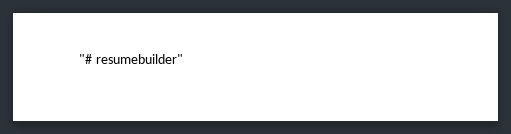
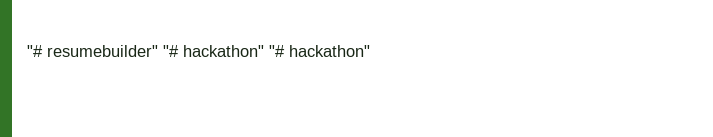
- "# resumebuilder"
+ "# resumebuilder" "# hackathon" "# hackathon"

